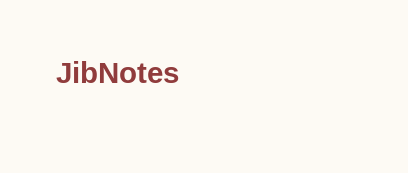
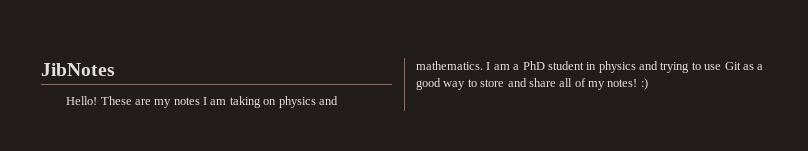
+ Hello! These are my notes I am taking on physics and mathematics. I am a PhD student in physics and trying to use Git as a good way to store and share all of my notes! :)

